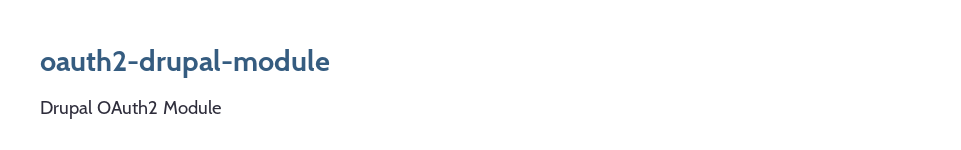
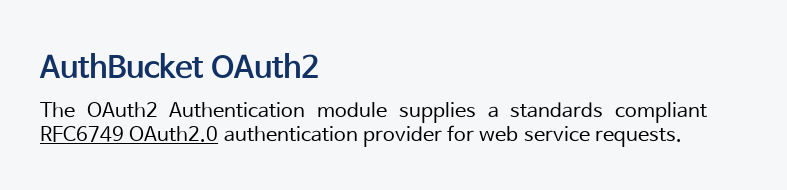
- oauth2-drupal-module
- Drupal OAuth2 Module
+ AuthBucket OAuth2
+ The OAuth2 Authentication module supplies a standards compliant RFC6749 OAuth2.0 authentication provider for web service requests.

